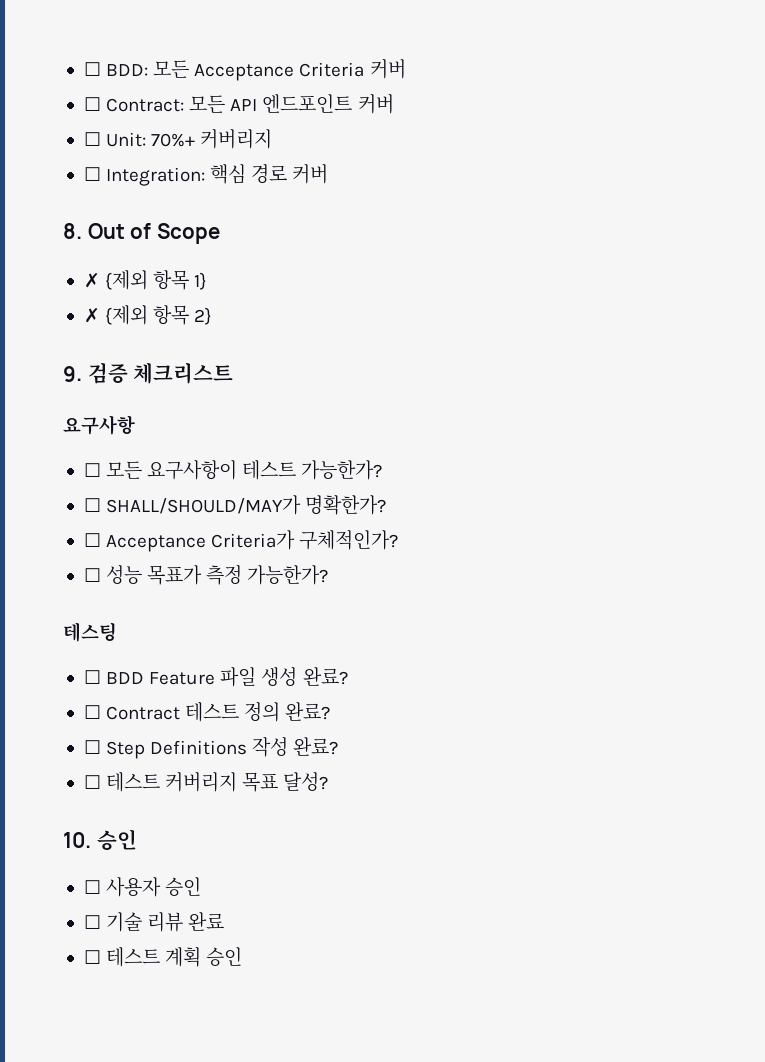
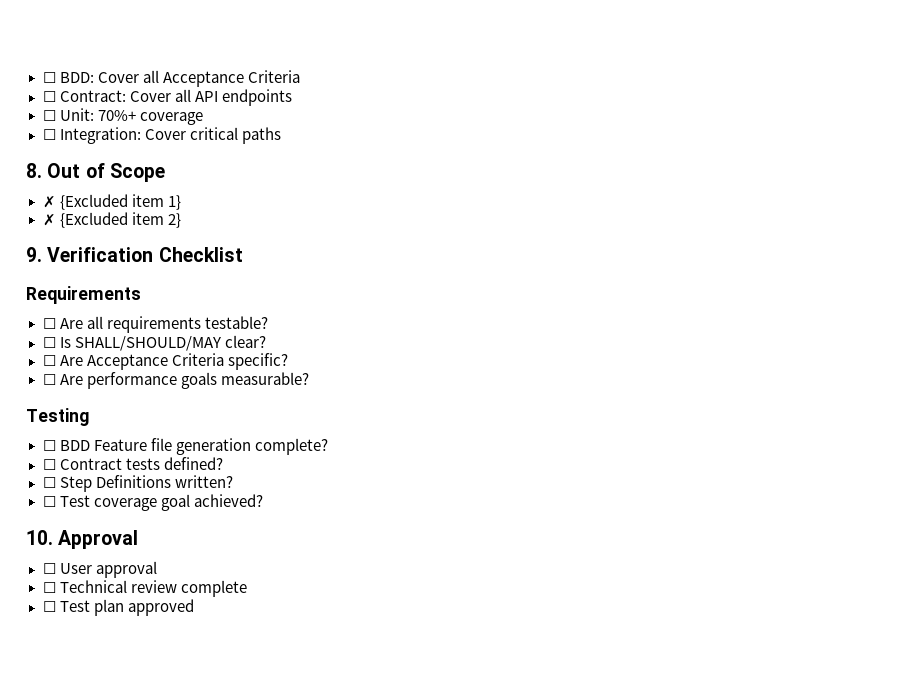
- ☐ BDD: 모든 Acceptance Criteria 커버
+ ☐ BDD: Cover all Acceptance Criteria
- ☐ Contract: 모든 API 엔드포인트 커버
+ ☐ Contract: Cover all API endpoints
- ☐ Unit: 70%+ 커버리지
+ ☐ Unit: 70%+ coverage
- ☐ Integration: 핵심 경로 커버
+ ☐ Integration: Cover critical paths
- ✗ {제외 항목 1}
+ ✗ {Excluded item 1}
- ✗ {제외 항목 2}
+ ✗ {Excluded item 2}
- 9. 검증 체크리스트
- 요구사항
- ☐ 모든 요구사항이 테스트 가능한가?
- ☐ SHALL/SHOULD/MAY가 명확한가?
- ☐ Acceptance Criteria가 구체적인가?
- ☐ 성능 목표가 측정 가능한가?
- 테스팅
+ 9. Verification Checklist
+ Requirements
+ ☐ Are all requirements testable?
+ ☐ Is SHALL/SHOULD/MAY clear?
+ ☐ Are Acceptance Criteria specific?
+ ☐ Are performance goals measurable?
+ Testing
- ☐ BDD Feature 파일 생성 완료?
+ ☐ BDD Feature file generation complete?
- ☐ Contract 테스트 정의 완료?
+ ☐ Contract tests defined?
- ☐ Step Definitions 작성 완료?
- ☐ 테스트 커버리지 목표 달성?
+ ☐ Step Definitions written?
+ ☐ Test coverage goal achieved?
- 10. 승인
- ☐ 사용자 승인
- ☐ 기술 리뷰 완료
- ☐ 테스트 계획 승인
+ 10. Approval
+ ☐ User approval
+ ☐ Technical review complete
+ ☐ Test plan approved

